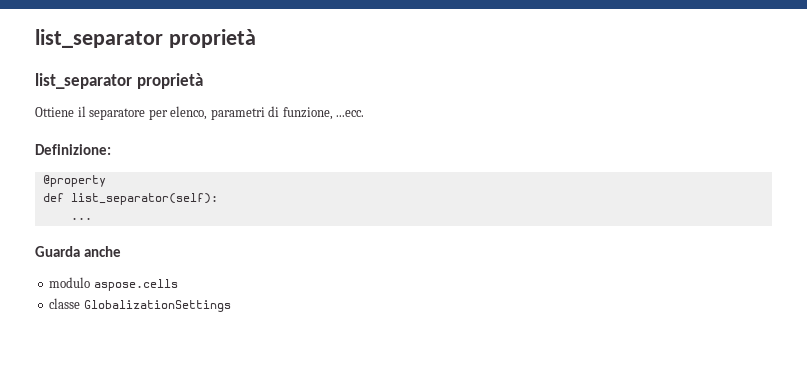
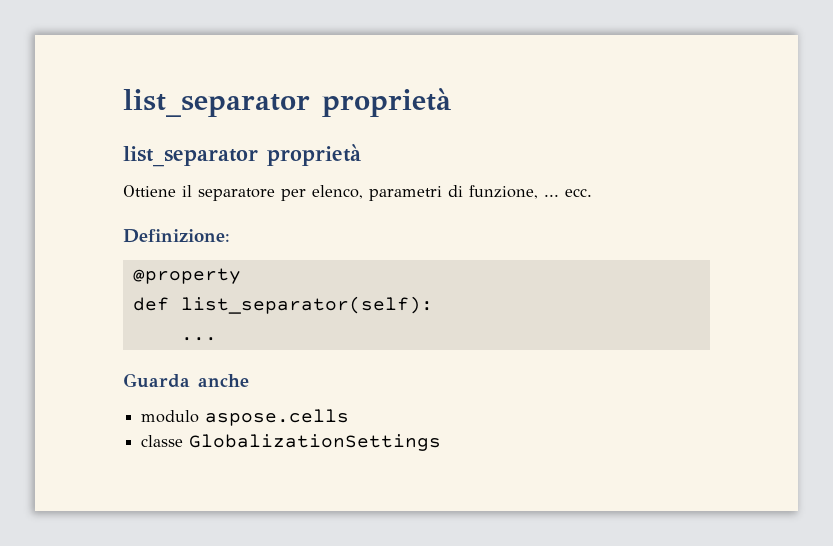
- Ottiene il separatore per elenco, parametri di funzione, ...ecc.
+ Ottiene il separatore per elenco, parametri di funzione, ... ecc.

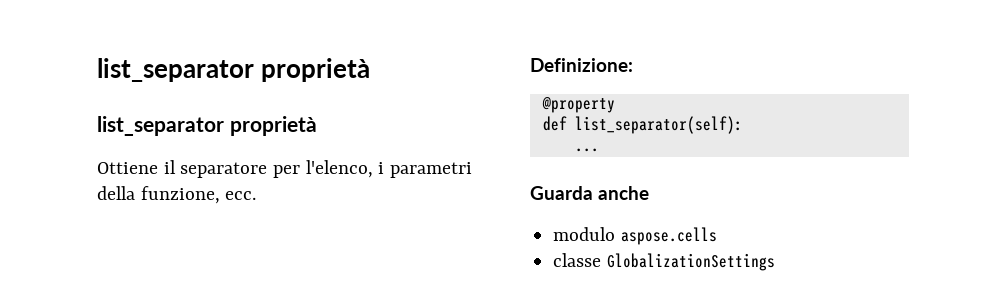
- Ottiene il separatore per elenco, parametri di funzione, ... ecc.
+ Ottiene il separatore per l'elenco, i parametri della funzione, ecc.

